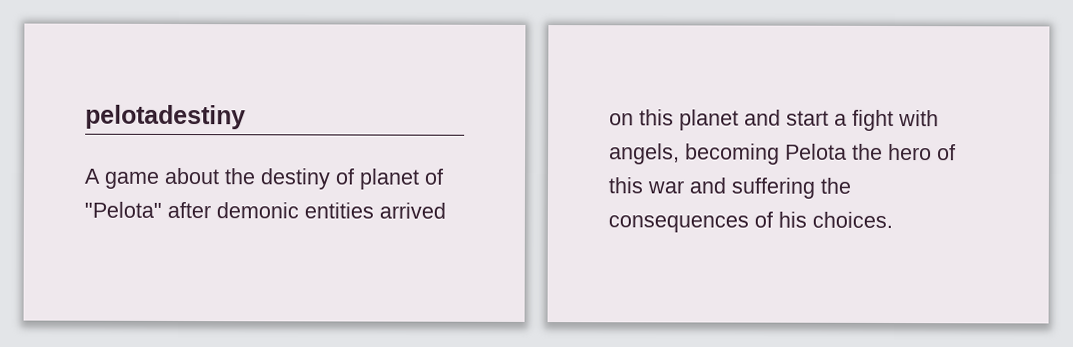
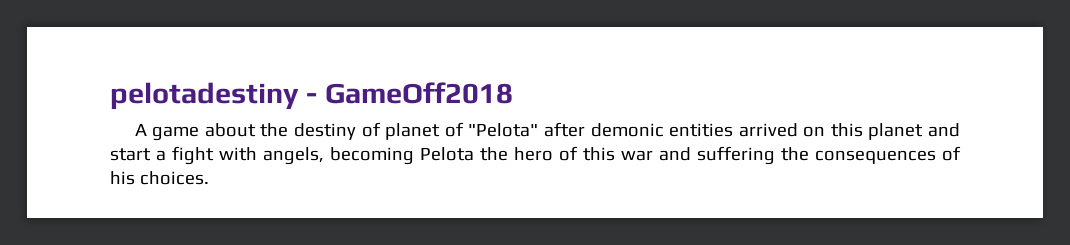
- pelotadestiny
+ pelotadestiny - GameOff2018

